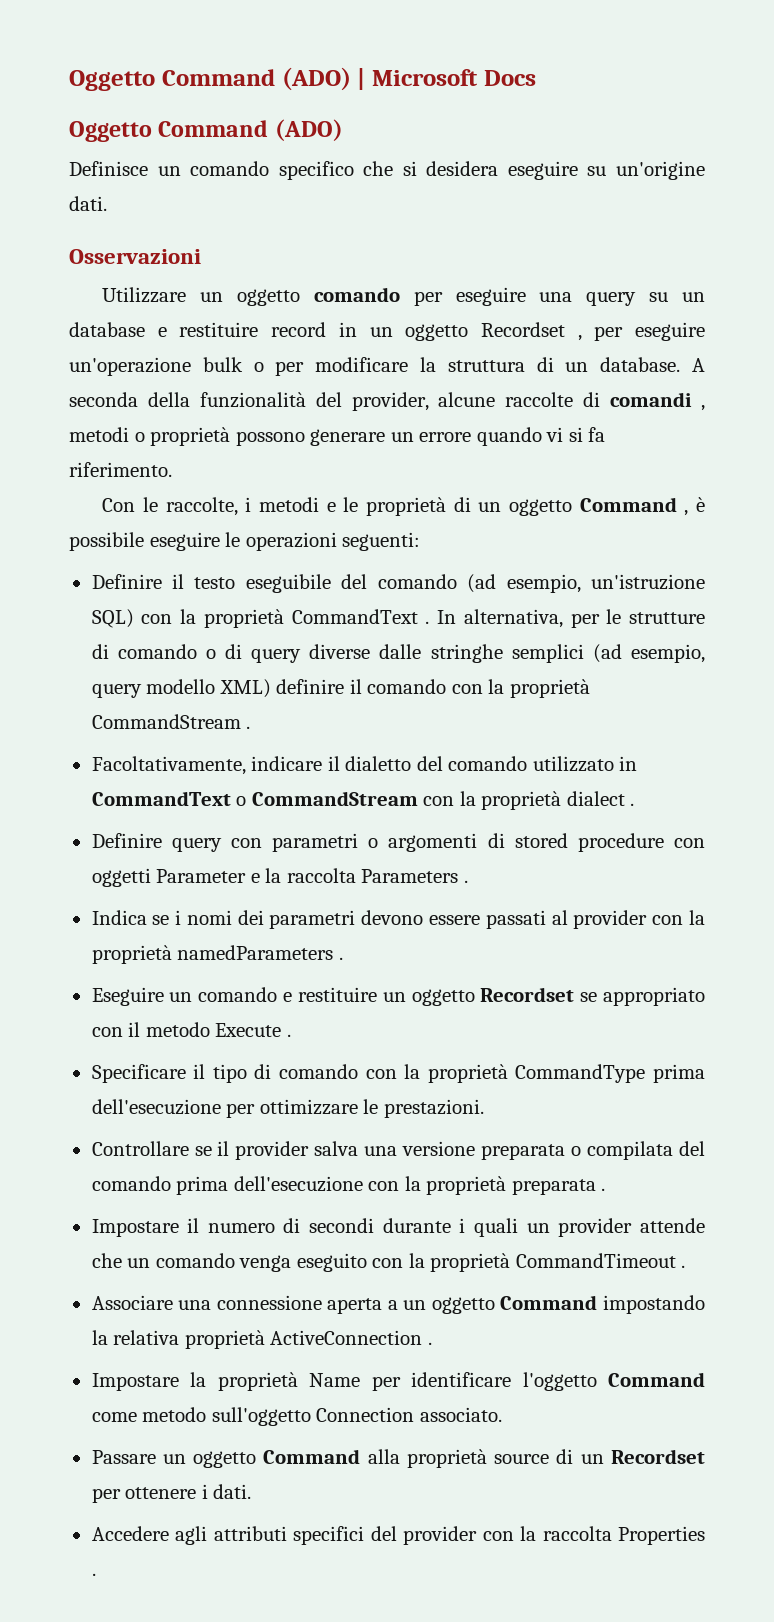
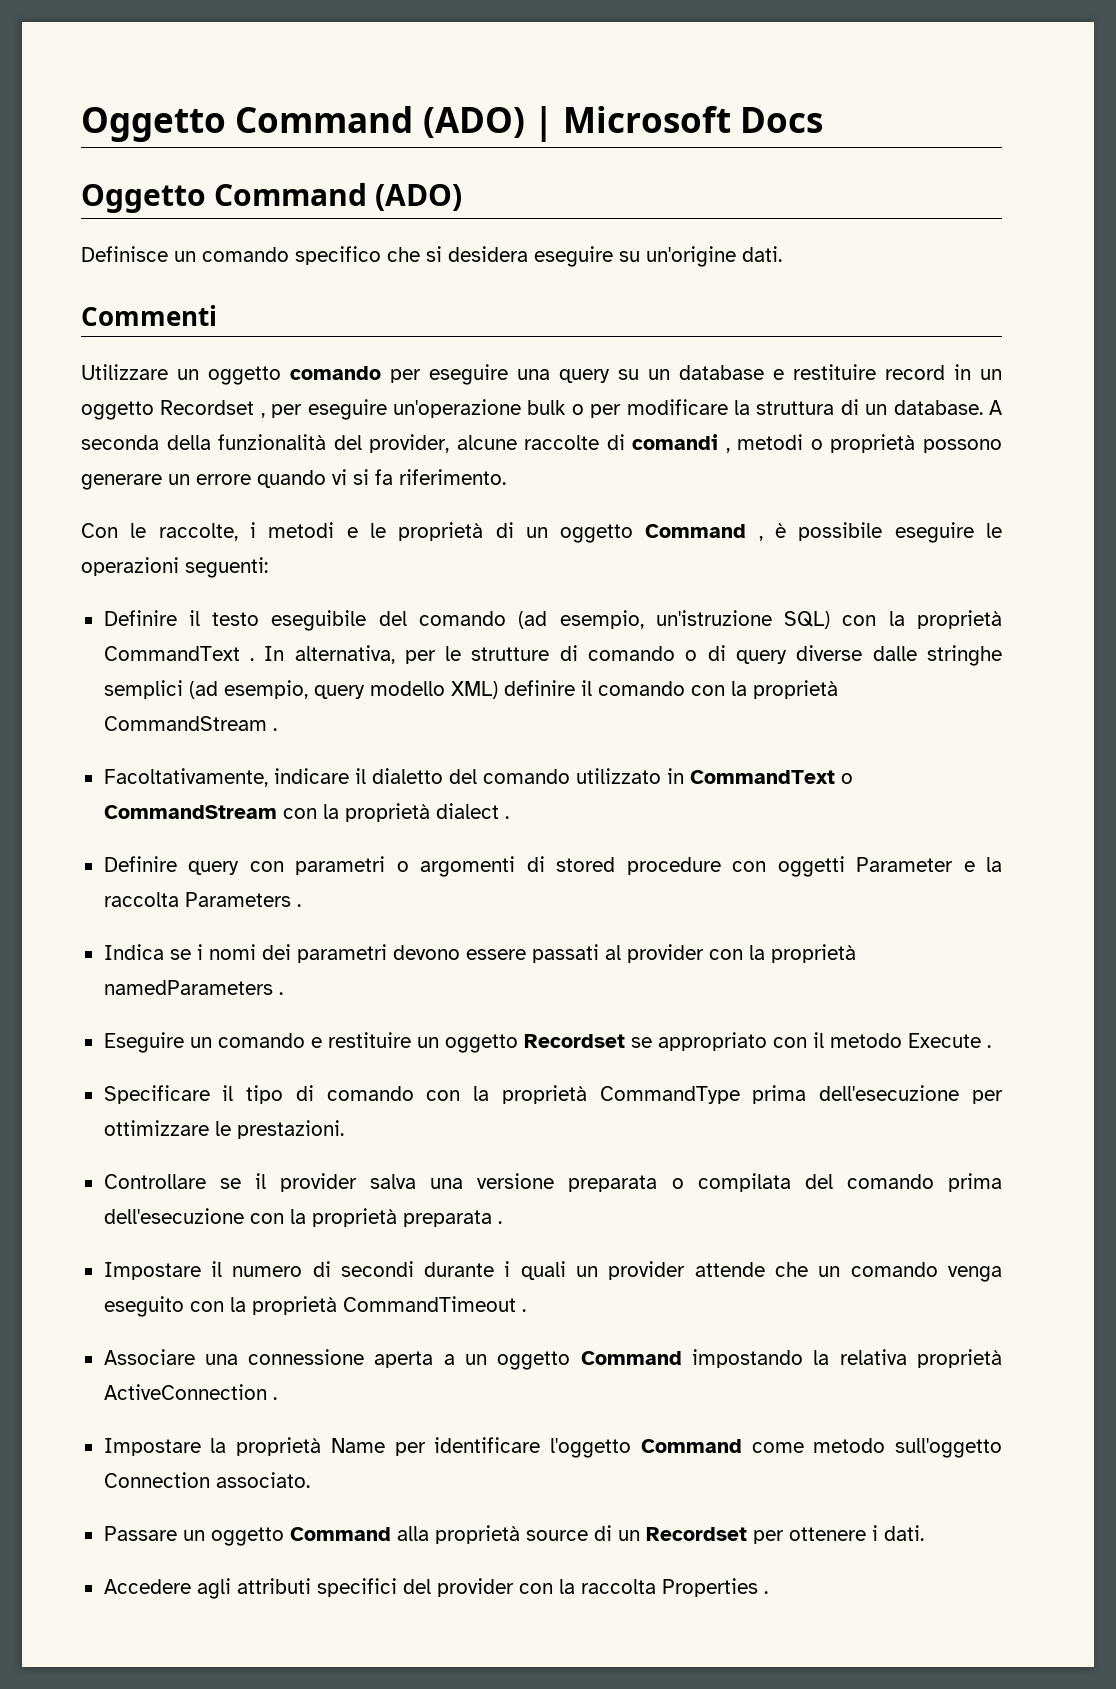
- Osservazioni
+ Commenti

